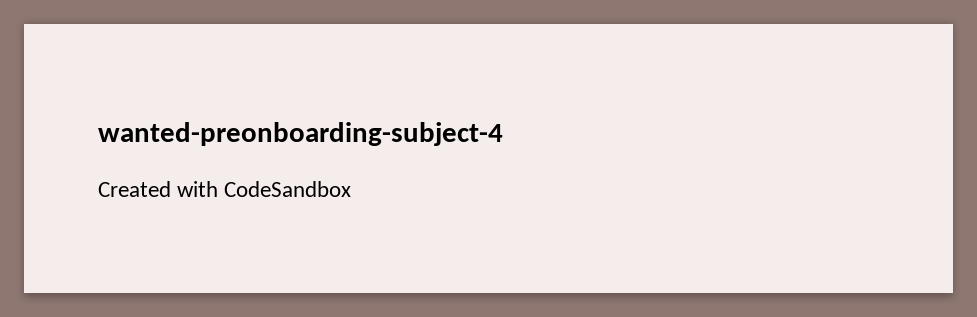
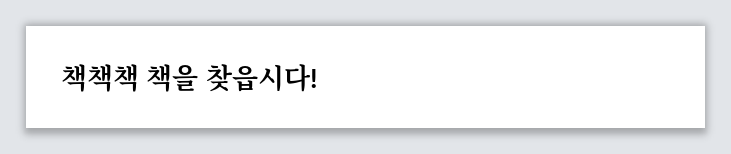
- wanted-preonboarding-subject-4
- Created with CodeSandbox
+ 책책책 책을 찾읍시다!

